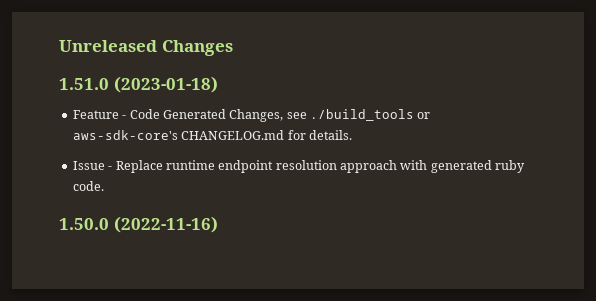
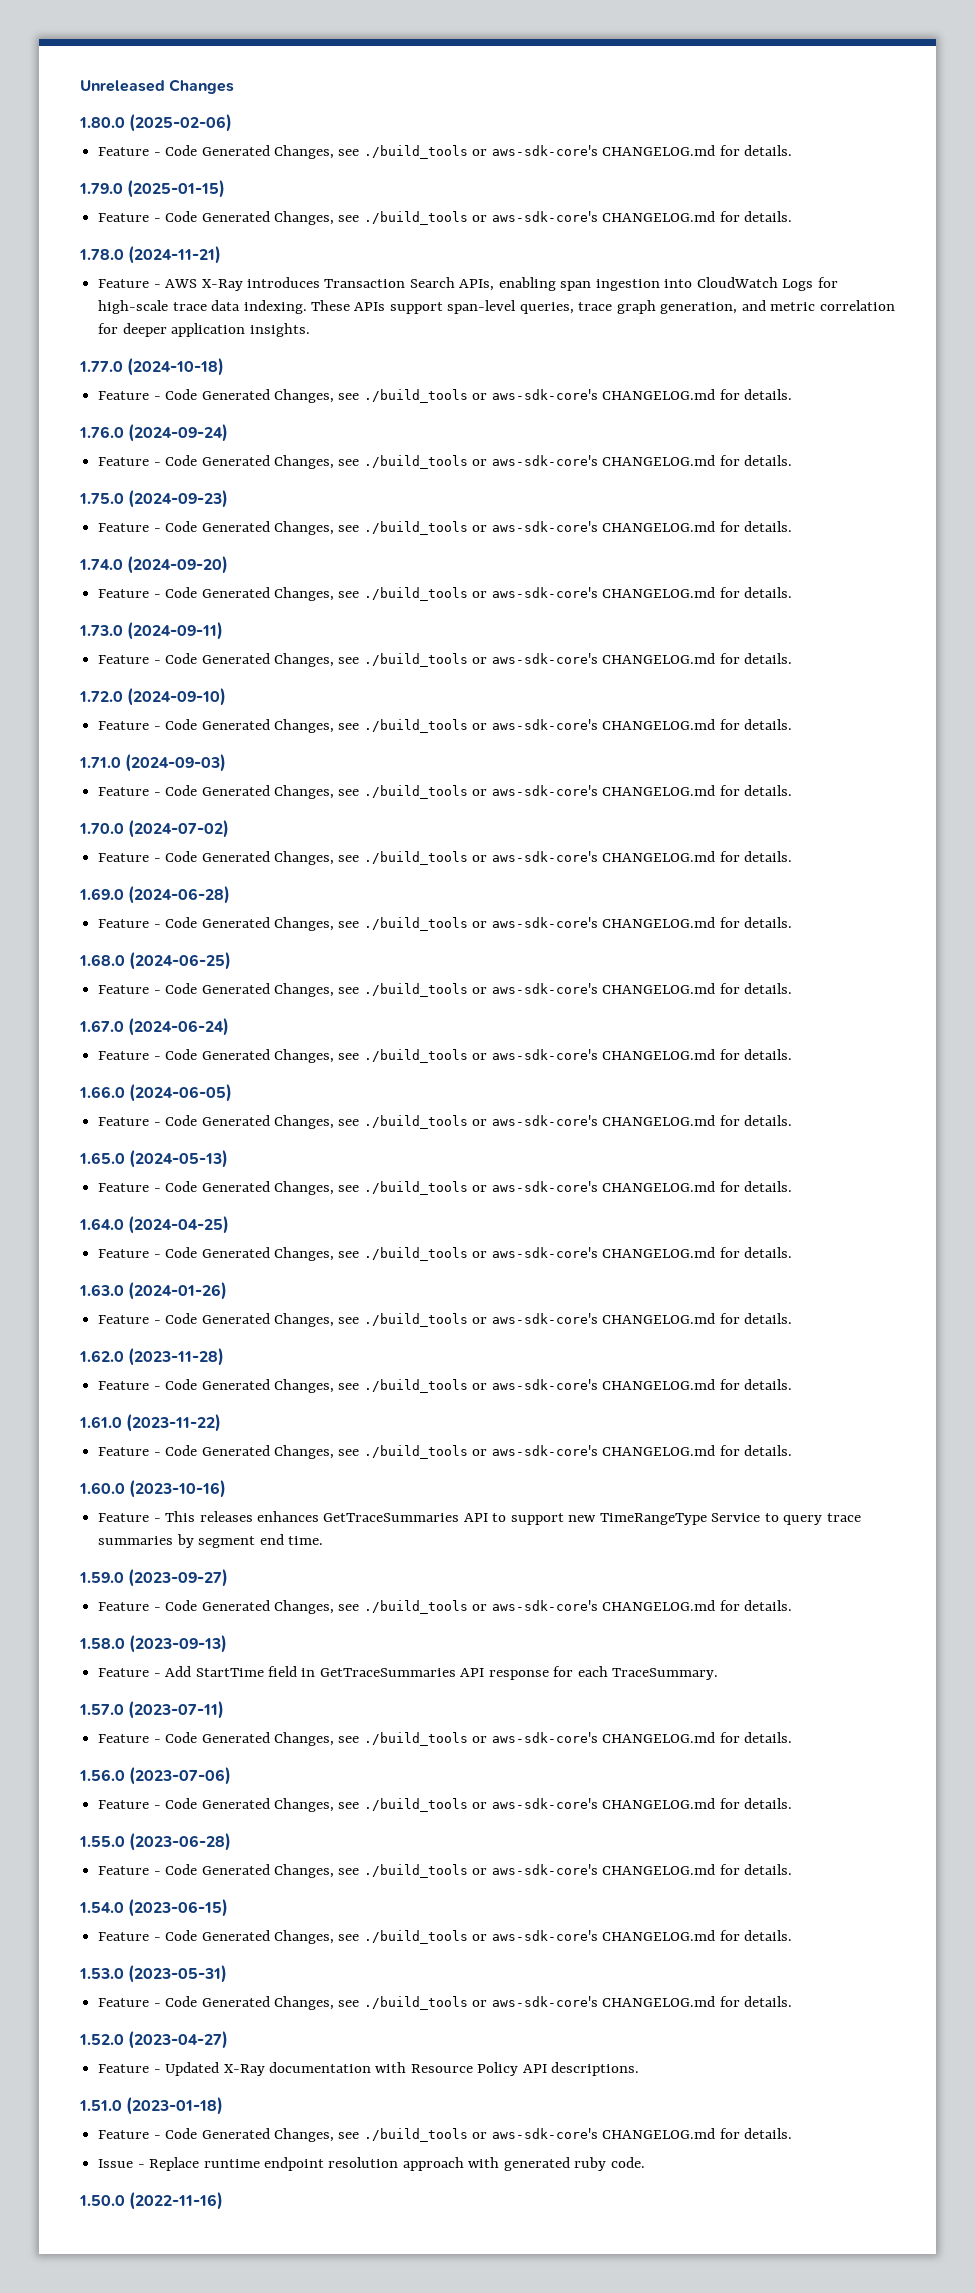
+ 1.80.0 (2025-02-06)
+ Feature - Code Generated Changes, see ./build_tools or aws-sdk-core's CHANGELOG.md for details.
+ 1.79.0 (2025-01-15)
+ Feature - Code Generated Changes, see ./build_tools or aws-sdk-core's CHANGELOG.md for details.
+ 1.78.0 (2024-11-21)
+ Feature - AWS X-Ray introduces Transaction Search APIs, enabling span ingestion into CloudWatch Logs for high-scale trace data indexing. These APIs support span-level queries, trace graph generation, and metric correlation for deeper application insights.
+ 1.77.0 (2024-10-18)
+ Feature - Code Generated Changes, see ./build_tools or aws-sdk-core's CHANGELOG.md for details.
+ 1.76.0 (2024-09-24)
+ Feature - Code Generated Changes, see ./build_tools or aws-sdk-core's CHANGELOG.md for details.
+ 1.75.0 (2024-09-23)
+ Feature - Code Generated Changes, see ./build_tools or aws-sdk-core's CHANGELOG.md for details.
+ 1.74.0 (2024-09-20)
+ Feature - Code Generated Changes, see ./build_tools or aws-sdk-core's CHANGELOG.md for details.
+ 1.73.0 (2024-09-11)
+ Feature - Code Generated Changes, see ./build_tools or aws-sdk-core's CHANGELOG.md for details.
+ 1.72.0 (2024-09-10)
+ Feature - Code Generated Changes, see ./build_tools or aws-sdk-core's CHANGELOG.md for details.
+ 1.71.0 (2024-09-03)
+ Feature - Code Generated Changes, see ./build_tools or aws-sdk-core's CHANGELOG.md for details.
+ 1.70.0 (2024-07-02)
+ Feature - Code Generated Changes, see ./build_tools or aws-sdk-core's CHANGELOG.md for details.
+ 1.69.0 (2024-06-28)
+ Feature - Code Generated Changes, see ./build_tools or aws-sdk-core's CHANGELOG.md for details.
+ 1.68.0 (2024-06-25)
+ Feature - Code Generated Changes, see ./build_tools or aws-sdk-core's CHANGELOG.md for details.
+ 1.67.0 (2024-06-24)
+ Feature - Code Generated Changes, see ./build_tools or aws-sdk-core's CHANGELOG.md for details.
+ 1.66.0 (2024-06-05)
+ Feature - Code Generated Changes, see ./build_tools or aws-sdk-core's CHANGELOG.md for details.
+ 1.65.0 (2024-05-13)
+ Feature - Code Generated Changes, see ./build_tools or aws-sdk-core's CHANGELOG.md for details.
+ 1.64.0 (2024-04-25)
+ Feature - Code Generated Changes, see ./build_tools or aws-sdk-core's CHANGELOG.md for details.
+ 1.63.0 (2024-01-26)
+ Feature - Code Generated Changes, see ./build_tools or aws-sdk-core's CHANGELOG.md for details.
+ 1.62.0 (2023-11-28)
+ Feature - Code Generated Changes, see ./build_tools or aws-sdk-core's CHANGELOG.md for details.
+ 1.61.0 (2023-11-22)
+ Feature - Code Generated Changes, see ./build_tools or aws-sdk-core's CHANGELOG.md for details.
+ 1.60.0 (2023-10-16)
+ Feature - This releases enhances GetTraceSummaries API to support new TimeRangeType Service to query trace summaries by segment end time.
+ 1.59.0 (2023-09-27)
+ Feature - Code Generated Changes, see ./build_tools or aws-sdk-core's CHANGELOG.md for details.
+ 1.58.0 (2023-09-13)
+ Feature - Add StartTime field in GetTraceSummaries API response for each TraceSummary.
+ 1.57.0 (2023-07-11)
+ Feature - Code Generated Changes, see ./build_tools or aws-sdk-core's CHANGELOG.md for details.
+ 1.56.0 (2023-07-06)
+ Feature - Code Generated Changes, see ./build_tools or aws-sdk-core's CHANGELOG.md for details.
+ 1.55.0 (2023-06-28)
+ Feature - Code Generated Changes, see ./build_tools or aws-sdk-core's CHANGELOG.md for details.
+ 1.54.0 (2023-06-15)
+ Feature - Code Generated Changes, see ./build_tools or aws-sdk-core's CHANGELOG.md for details.
+ 1.53.0 (2023-05-31)
+ Feature - Code Generated Changes, see ./build_tools or aws-sdk-core's CHANGELOG.md for details.
+ 1.52.0 (2023-04-27)
+ Feature - Updated X-Ray documentation with Resource Policy API descriptions.

